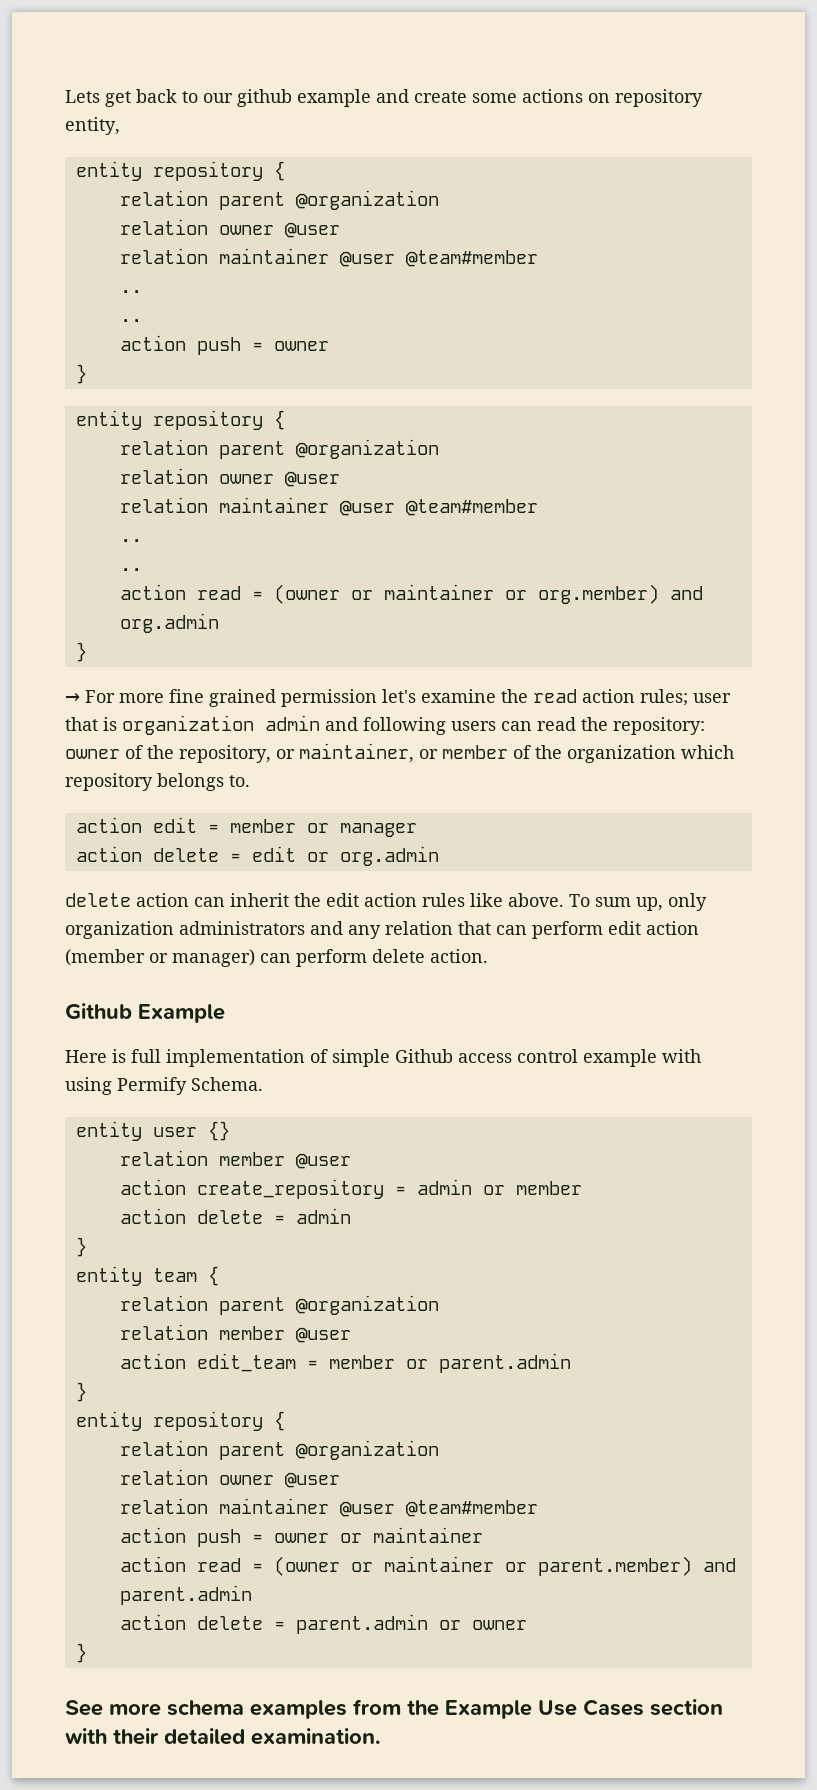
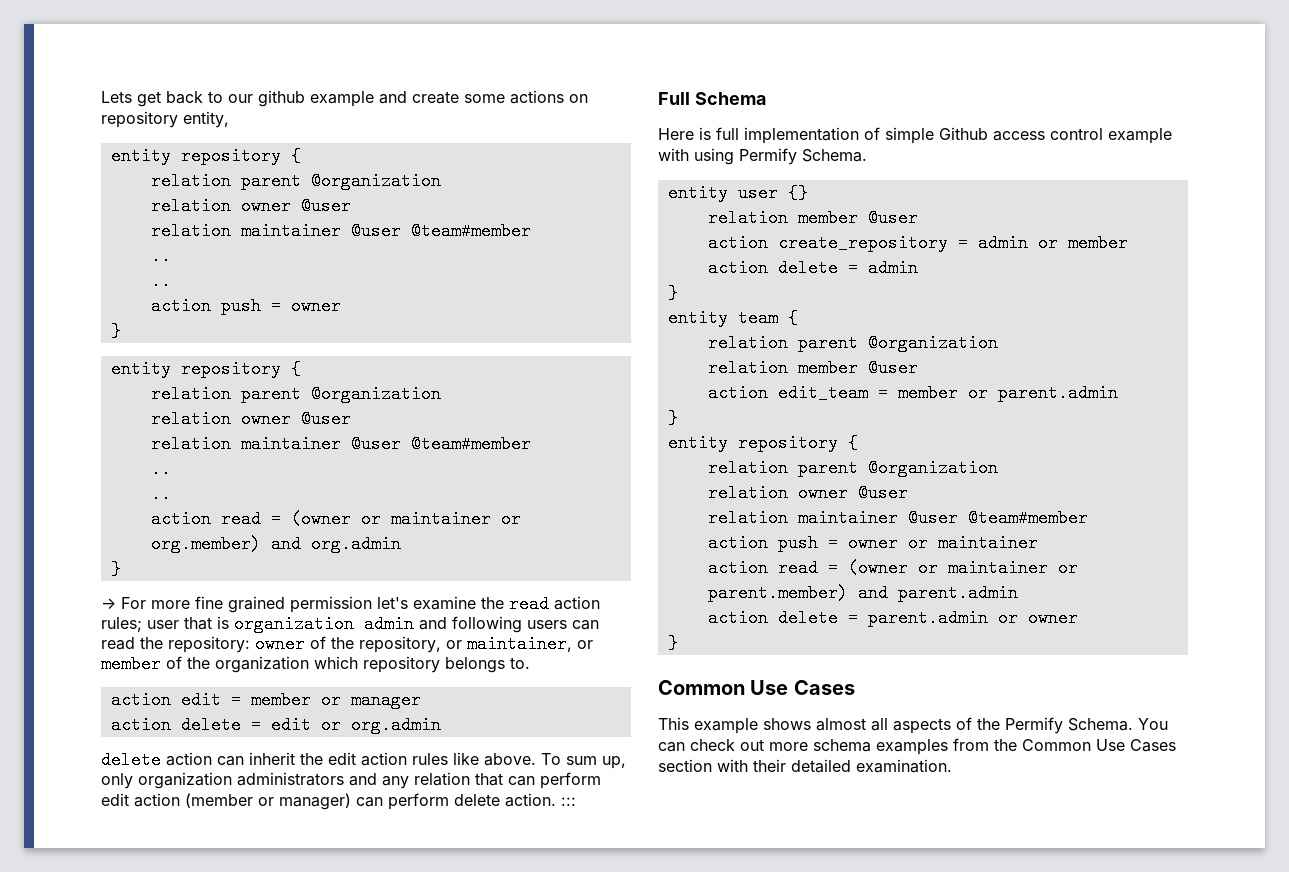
- To sum up, only organization administrators and any relation that can perform edit action (member or manager) can perform delete action.
- Github Example
+ To sum up, only organization administrators and any relation that can perform edit action (member or manager) can perform delete action. :::
+ Full Schema
  action delete = parent.admin or owner
  }
- See more schema examples from the Example Use Cases section with their detailed examination.
+ Common Use Cases
+ This example shows almost all aspects of the Permify Schema. You can check out more schema examples from the Common Use Cases section with their detailed examination.

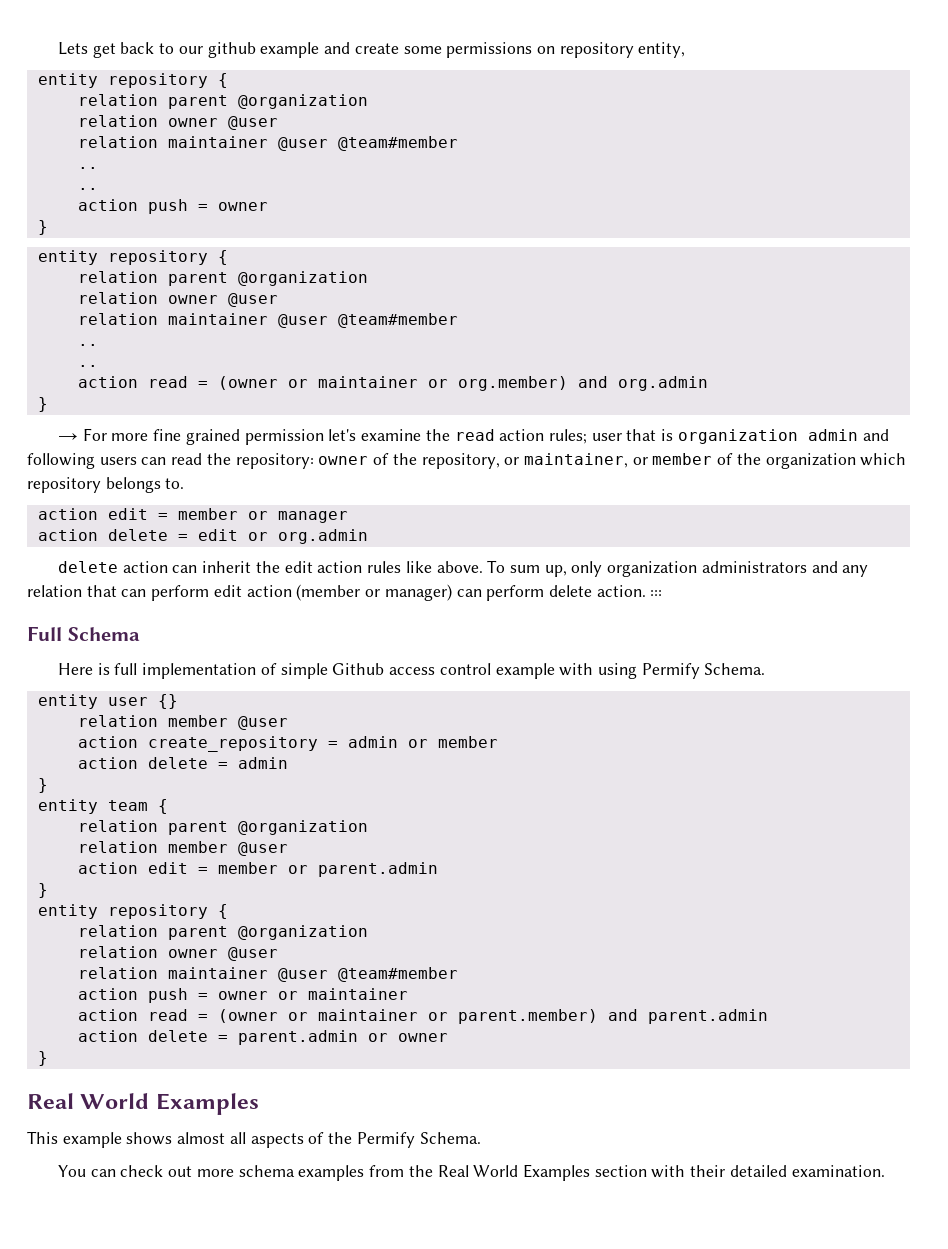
- Lets get back to our github example and create some actions on repository entity,
+ Lets get back to our github example and create some permissions on repository entity,
- action edit_team = member or parent.admin
+ action edit = member or parent.admin
  action delete = parent.admin or owner
  }
- Common Use Cases
+ Real World Examples
- This example shows almost all aspects of the Permify Schema. You can check out more schema examples from the Common Use Cases section with their detailed examination.
+ This example shows almost all aspects of the Permify Schema.
+ You can check out more schema examples from the Real World Examples section with their detailed examination.

